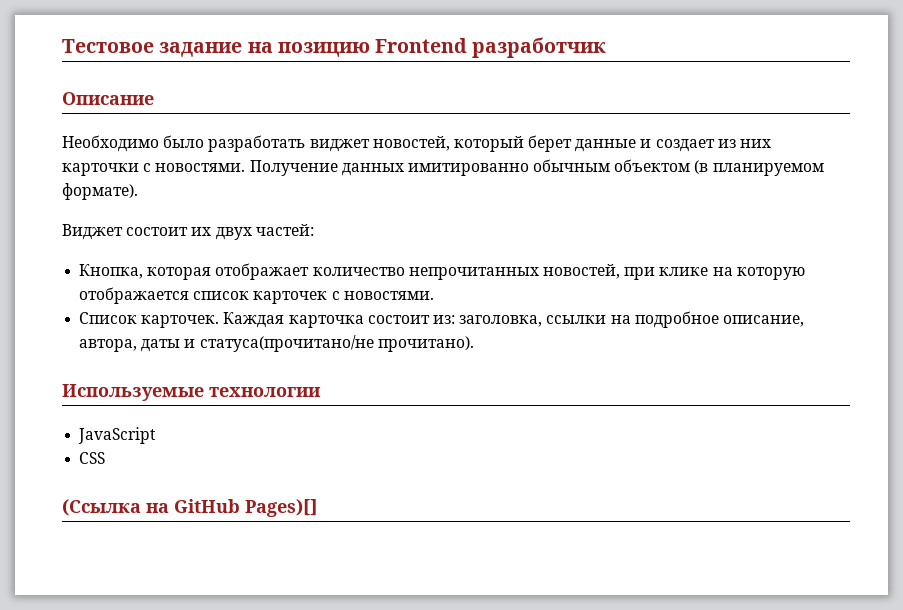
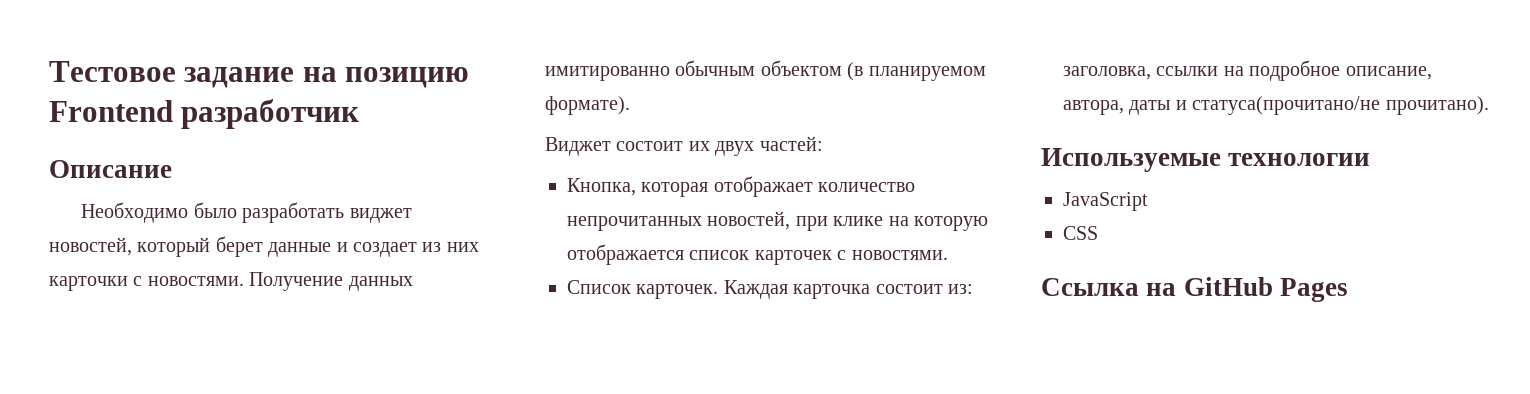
- (Ссылка на GitHub Pages)[]
+ Ссылка на GitHub Pages

